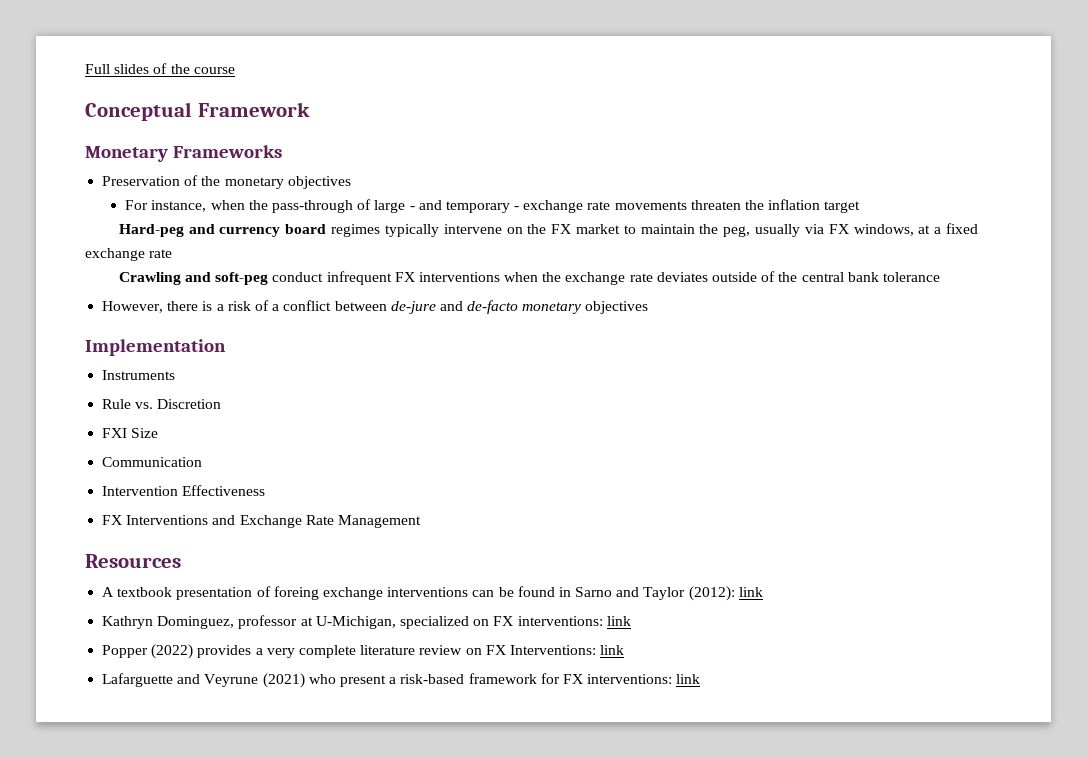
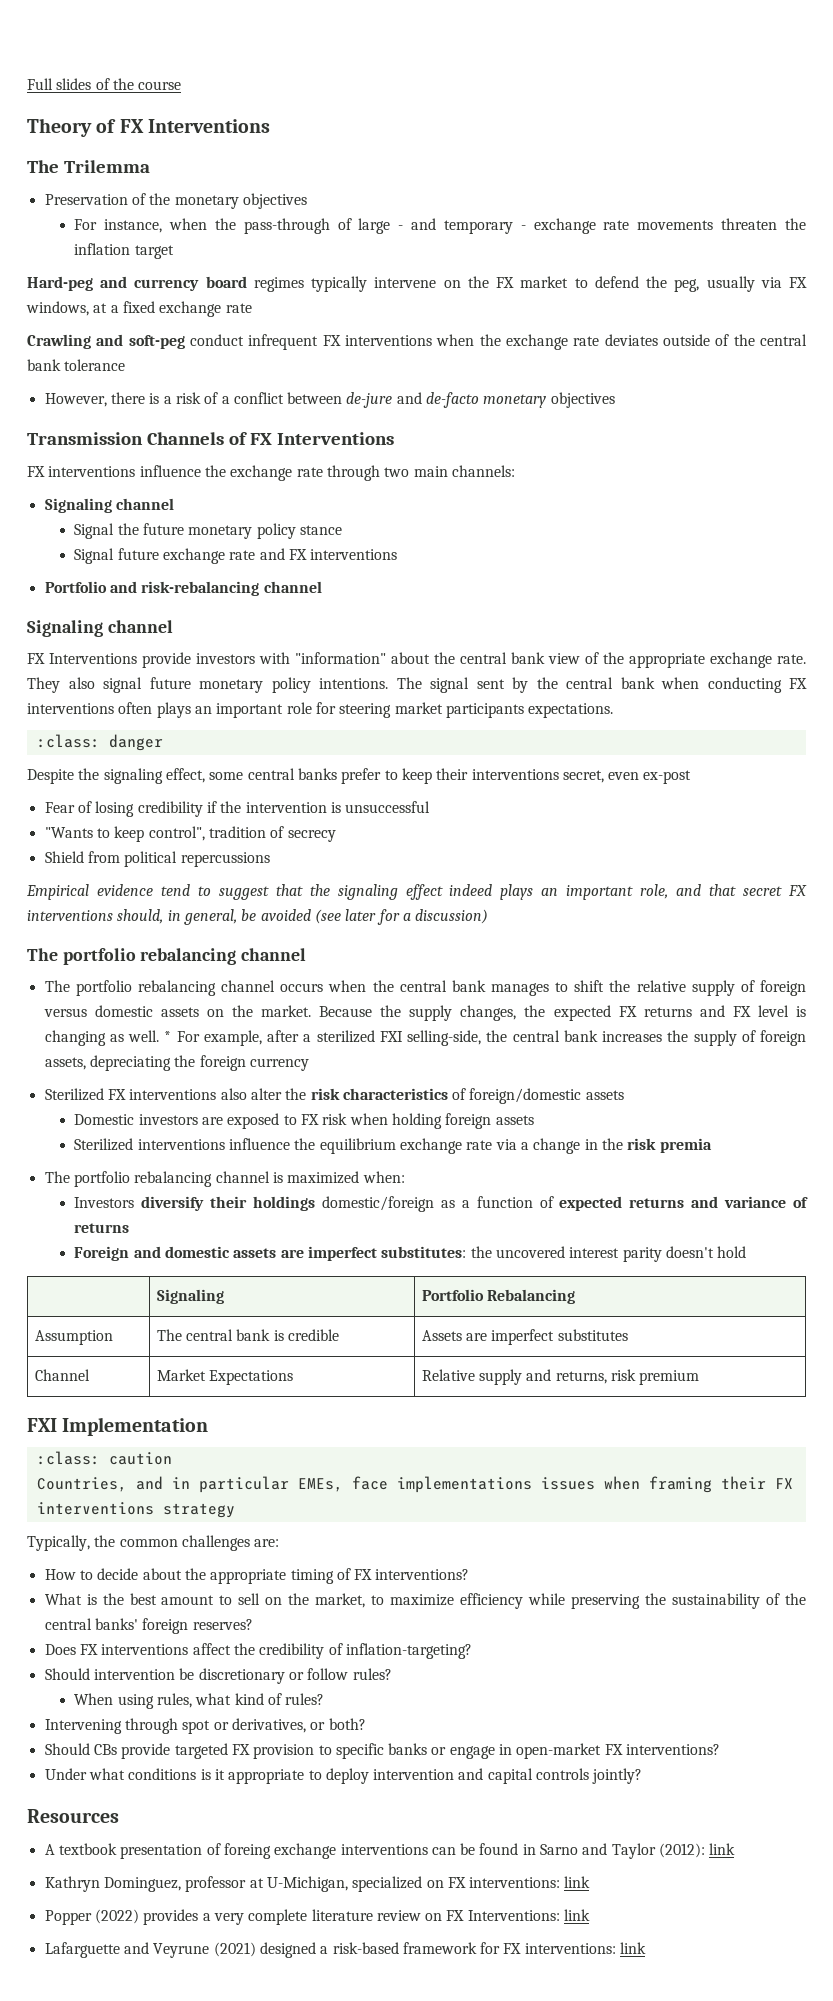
- Conceptual Framework
- Monetary Frameworks
+ Theory of FX Interventions
+ The Trilemma
- Hard-peg and currency board regimes typically intervene on the FX market to maintain the peg, usually via FX windows, at a fixed exchange rate
+ Hard-peg and currency board regimes typically intervene on the FX market to defend the peg, usually via FX windows, at a fixed exchange rate
- Implementation
- Instruments
- Rule vs. Discretion
- FXI Size
- Communication
- Intervention Effectiveness
- FX Interventions and Exchange Rate Management
+ Transmission Channels of FX Interventions
+ FX interventions influence the exchange rate through two main channels:
+ Signaling channel
+ Signal the future monetary policy stance
+ Signal future exchange rate and FX interventions
+ Portfolio and risk-rebalancing channel
+ Signaling channel
+ FX Interventions provide investors with "information" about the central bank view of the appropriate exchange rate. They also signal future monetary policy intentions. The signal sent by the central bank when conducting FX interventions often plays an important role for steering market participants expectations.
+ :class: danger
+ Despite the signaling effect, some central banks prefer to keep their interventions secret, even ex-post
+ Fear of losing credibility if the intervention is unsuccessful
+ "Wants to keep control", tradition of secrecy
+ Shield from political repercussions
+ Empirical evidence tend to suggest that the signaling effect indeed plays an important role, and that secret FX interventions should, in general, be avoided (see later for a discussion)
+ The portfolio rebalancing channel
+ The portfolio rebalancing channel occurs when the central bank manages to shift the relative supply of foreign versus domestic assets on the market. Because the supply changes, the expected FX returns and FX level is changing as well. * For example, after a sterilized FXI selling-side, the central bank increases the supply of foreign assets, depreciating the foreign currency
+ Sterilized FX interventions also alter the risk characteristics of foreign/domestic assets
+ Domestic investors are exposed to FX risk when holding foreign assets
+ Sterilized interventions influence the equilibrium exchange rate via a change in the risk premia
+ The portfolio rebalancing channel is maximized when:
+ Investors diversify their holdings domestic/foreign as a function of expected returns and variance of returns
+ Foreign and domestic assets are imperfect substitutes: the uncovered interest parity doesn't hold
+ | Signaling | Portfolio Rebalancing
+ Assumption | The central bank is credible | Assets are imperfect substitutes
+ Channel | Market Expectations | Relative supply and returns, risk premium
+ FXI Implementation
+ :class: caution
+ Countries, and in particular EMEs, face implementations issues when framing their FX interventions strategy
+ Typically, the common challenges are:
+ How to decide about the appropriate timing of FX interventions?
+ What is the best amount to sell on the market, to maximize efficiency while preserving the sustainability of the central banks' foreign reserves?
+ Does FX interventions affect the credibility of inflation-targeting?
+ Should intervention be discretionary or follow rules?
+ When using rules, what kind of rules?
+ Intervening through spot or derivatives, or both?
+ Should CBs provide targeted FX provision to specific banks or engage in open-market FX interventions?
+ Under what conditions is it appropriate to deploy intervention and capital controls jointly?
- Lafarguette and Veyrune (2021) who present a risk-based framework for FX interventions: link
+ Lafarguette and Veyrune (2021) designed a risk-based framework for FX interventions: link

